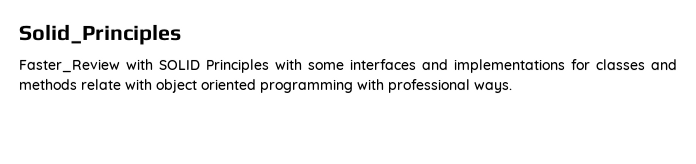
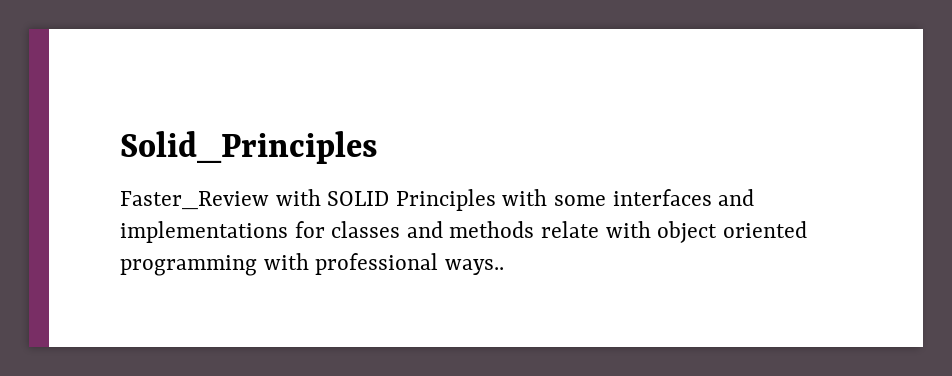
- Faster_Review with SOLID Principles with some interfaces and implementations for classes and methods relate with object oriented programming with professional ways.
+ Faster_Review with SOLID Principles with some interfaces and implementations for classes and methods relate with object oriented programming with professional ways..

